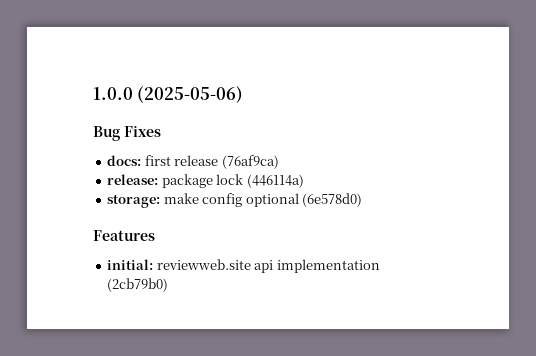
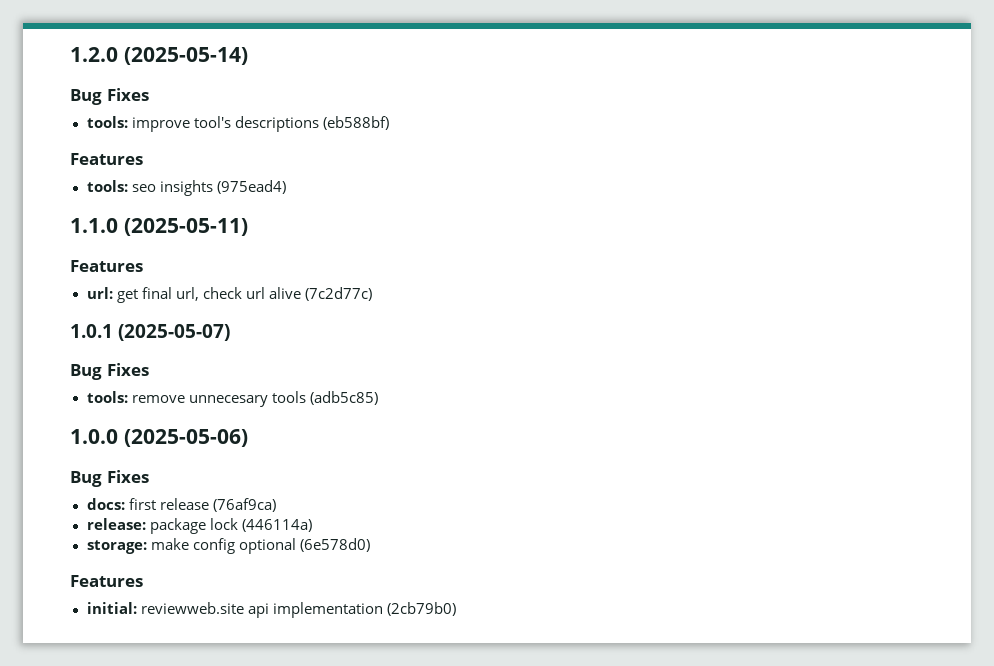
+ 1.2.0 (2025-05-14)
+ Bug Fixes
+ tools: improve tool's descriptions (eb588bf)
+ Features
+ tools: seo insights (975ead4)
+ 1.1.0 (2025-05-11)
+ Features
+ url: get final url, check url alive (7c2d77c)
+ 1.0.1 (2025-05-07)
+ Bug Fixes
+ tools: remove unnecesary tools (adb5c85)

